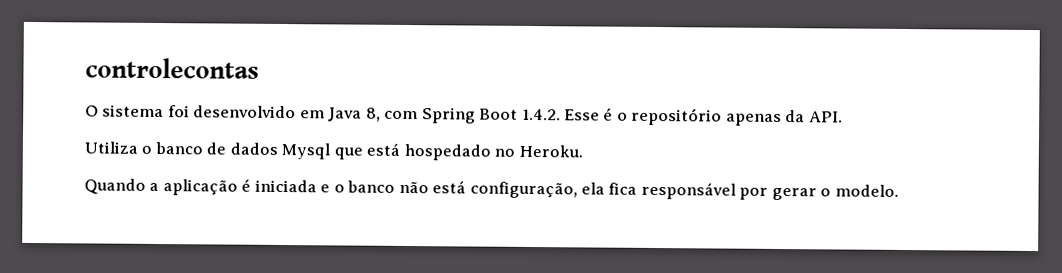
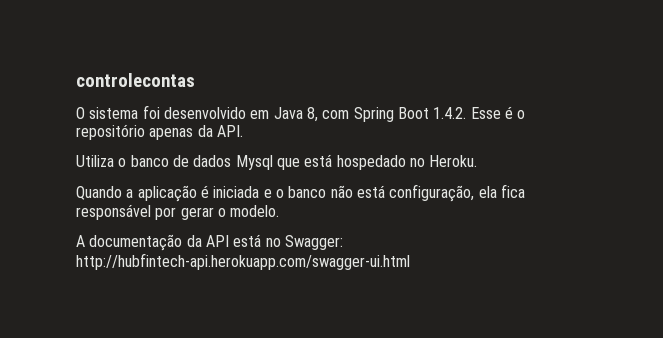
+ A documentação da API está no Swagger: http://hubfintech-api.herokuapp.com/swagger-ui.html

